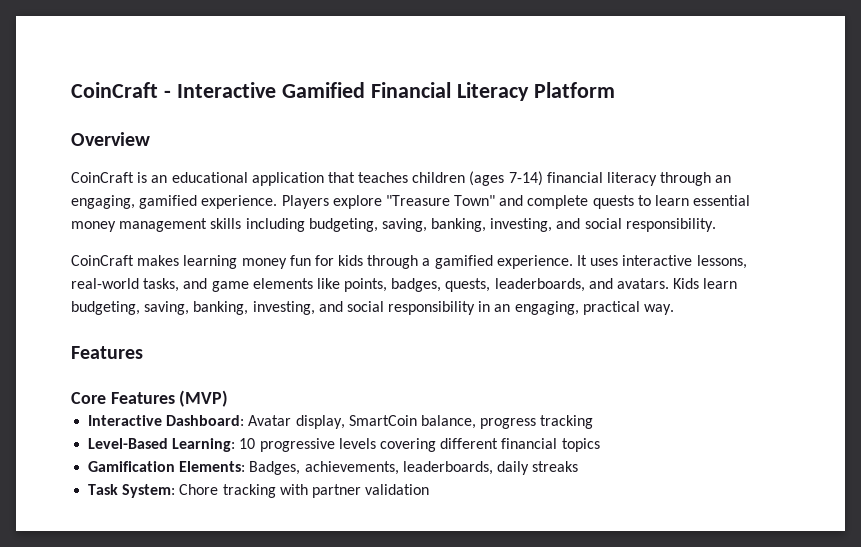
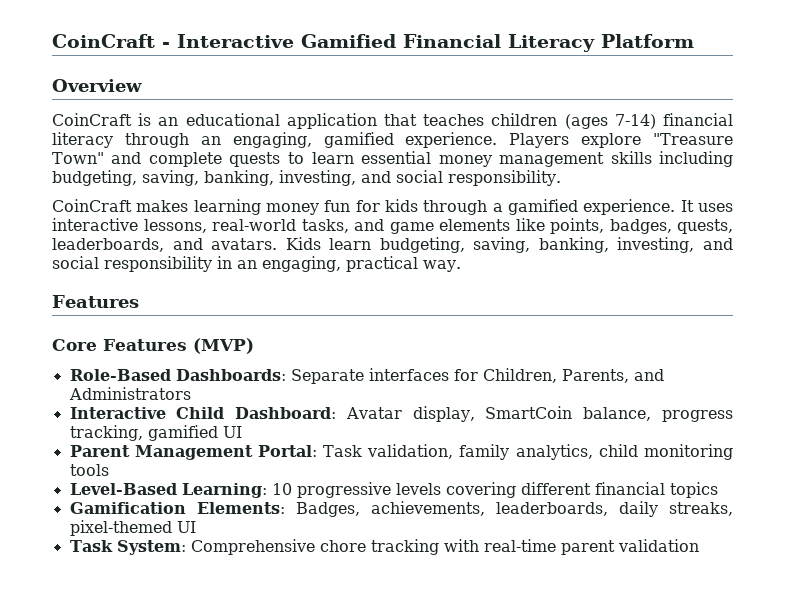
- Interactive Dashboard: Avatar display, SmartCoin balance, progress tracking
+ Role-Based Dashboards: Separate interfaces for Children, Parents, and Administrators
+ Interactive Child Dashboard: Avatar display, SmartCoin balance, progress tracking, gamified UI
+ Parent Management Portal: Task validation, family analytics, child monitoring tools
- Gamification Elements: Badges, achievements, leaderboards, daily streaks
+ Gamification Elements: Badges, achievements, leaderboards, daily streaks, pixel-themed UI
- Task System: Chore tracking with partner validation
+ Task System: Comprehensive chore tracking with real-time parent validation

